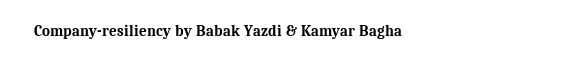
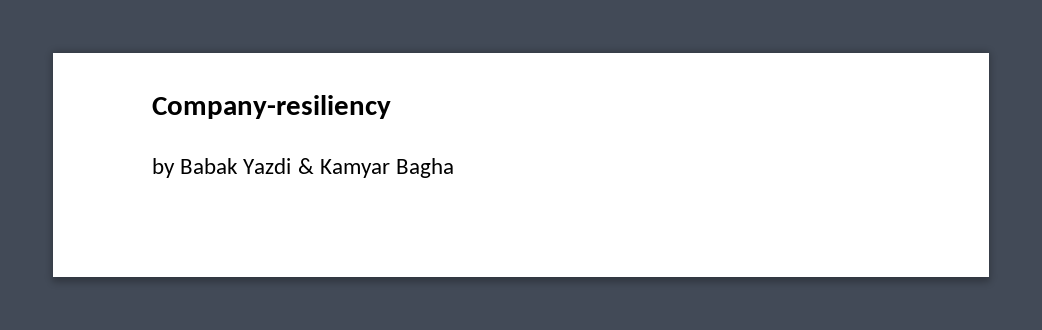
- Company-resiliency by Babak Yazdi & Kamyar Bagha
+ Company-resiliency
+ by Babak Yazdi & Kamyar Bagha

